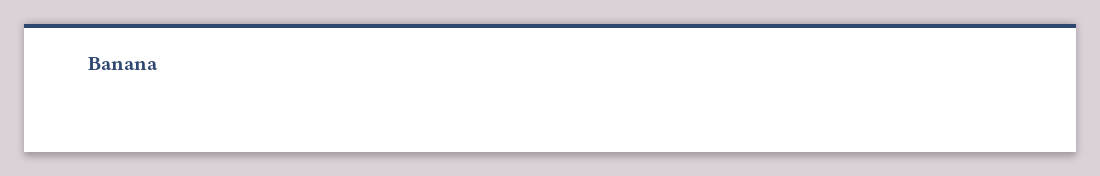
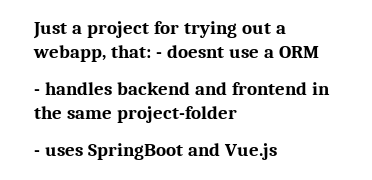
- Banana
+ Just a project for trying out a webapp, that: - doesnt use a ORM
+ - handles backend and frontend in the same project-folder
+ - uses SpringBoot and Vue.js

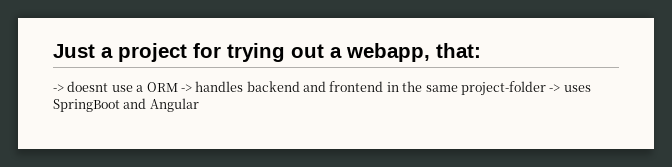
- Just a project for trying out a webapp, that: - doesnt use a ORM
- - handles backend and frontend in the same project-folder
- - uses SpringBoot and Vue.js
+ Just a project for trying out a webapp, that:
+ -> doesnt use a ORM -> handles backend and frontend in the same project-folder -> uses SpringBoot and Angular

